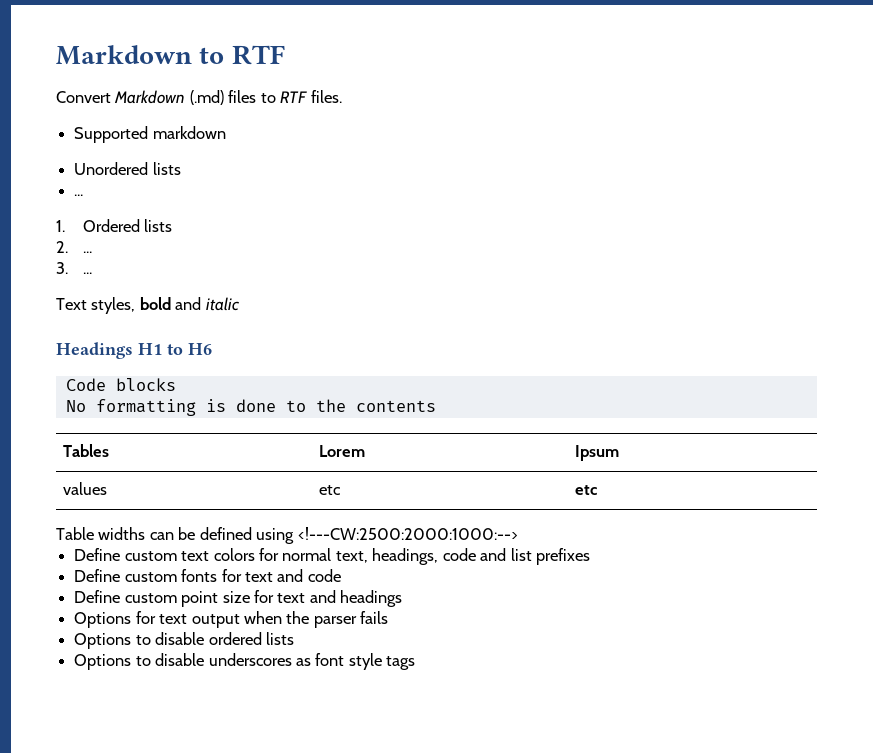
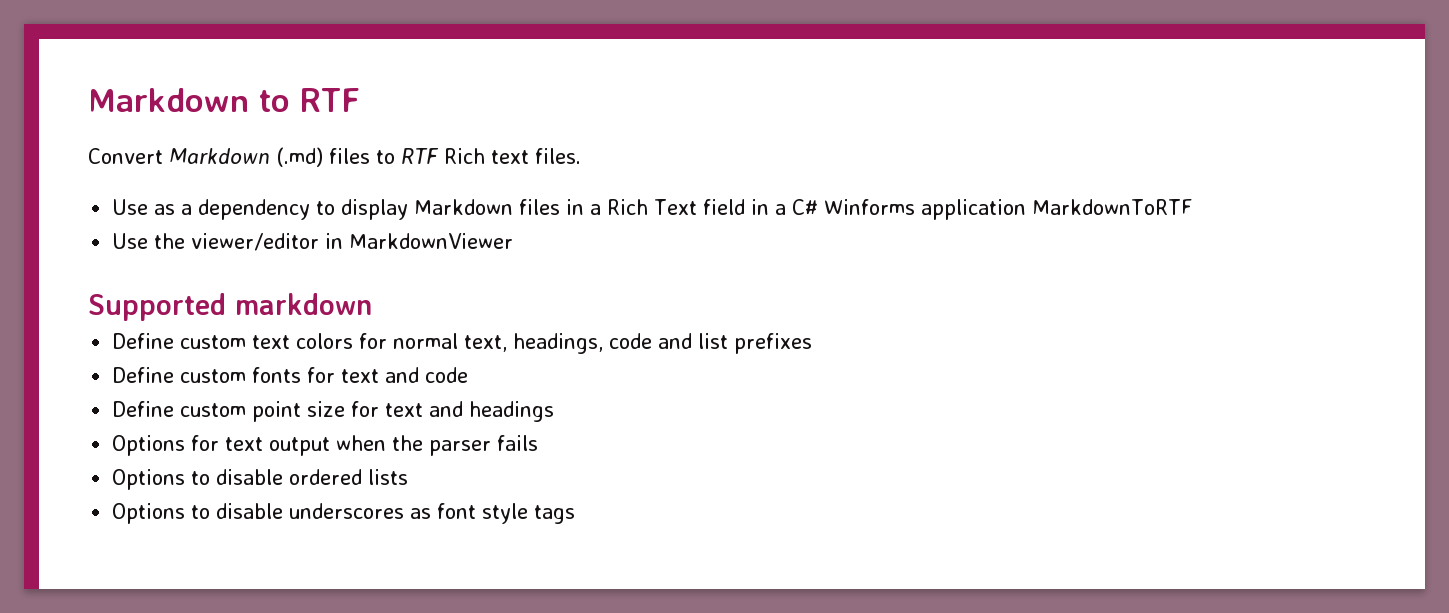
- Convert Markdown (.md) files to RTF files.
+ Convert Markdown (.md) files to RTF Rich text files.
+ Use as a dependency to display Markdown files in a Rich Text field in a C# Winforms application MarkdownToRTF
+ Use the viewer/editor in MarkdownViewer
  Supported markdown
- Unordered lists
- ...
- 1. Ordered lists
- 2. ...
- 3. ...
- Text styles, bold and italic
- Headings H1 to H6
- Code blocks
- No formatting is done to the contents
- Tables | Lorem | Ipsum
- values | etc | etc
- Table widths can be defined using <!---CW:2500:2000:1000:-->

